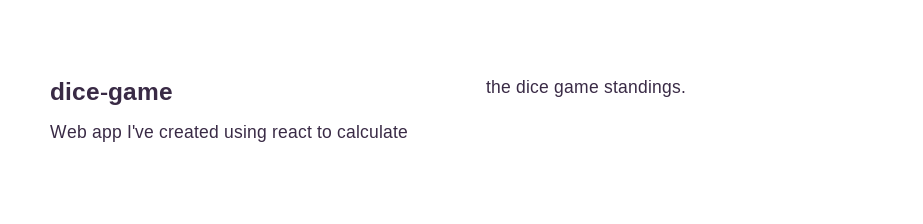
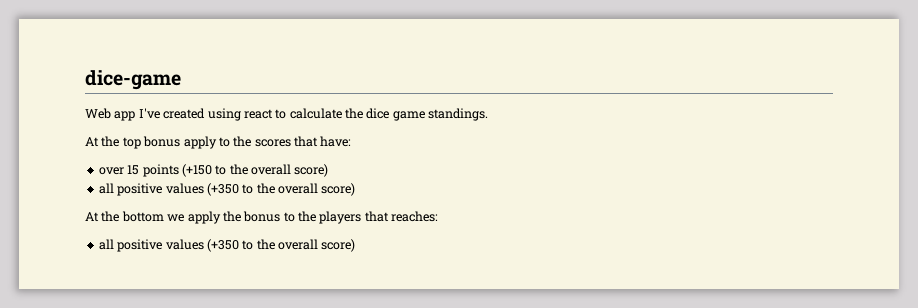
+ At the top bonus apply to the scores that have:
+ over 15 points (+150 to the overall score)
+ all positive values (+350 to the overall score)
+ At the bottom we apply the bonus to the players that reaches:
+ all positive values (+350 to the overall score)

